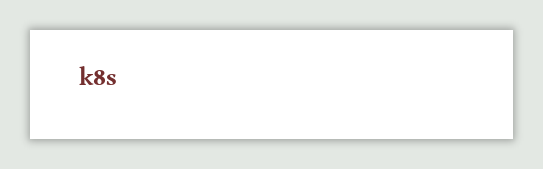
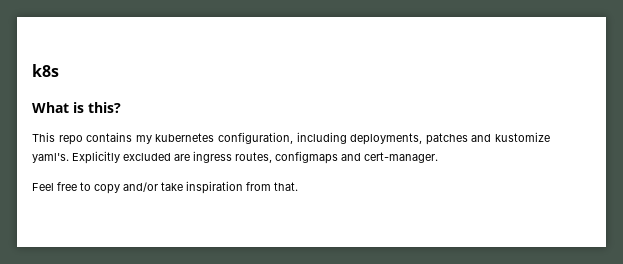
+ What is this?
+ This repo contains my kubernetes configuration, including deployments, patches and kustomize yaml's. Explicitly excluded are ingress routes, configmaps and cert-manager.
+ Feel free to copy and/or take inspiration from that.

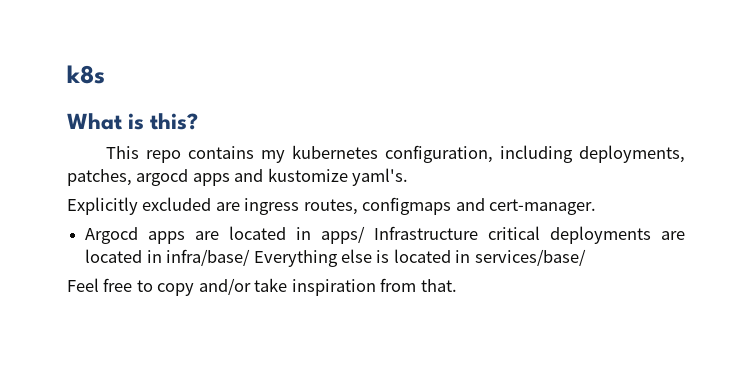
- This repo contains my kubernetes configuration, including deployments, patches and kustomize yaml's. Explicitly excluded are ingress routes, configmaps and cert-manager.
+ This repo contains my kubernetes configuration, including deployments, patches, argocd apps and kustomize yaml's.
+ Explicitly excluded are ingress routes, configmaps and cert-manager.
+ Argocd apps are located in apps/ Infrastructure critical deployments are located in infra/base/ Everything else is located in services/base/

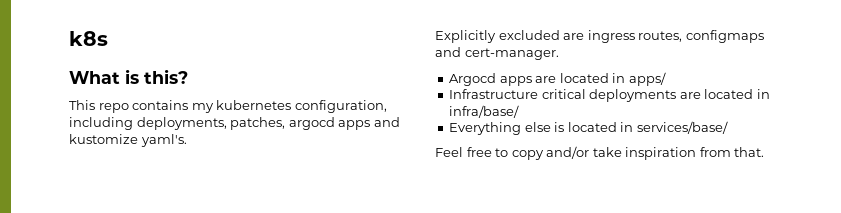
- Argocd apps are located in apps/ Infrastructure critical deployments are located in infra/base/ Everything else is located in services/base/
+ Argocd apps are located in apps/
+ Infrastructure critical deployments are located in infra/base/
+ Everything else is located in services/base/

